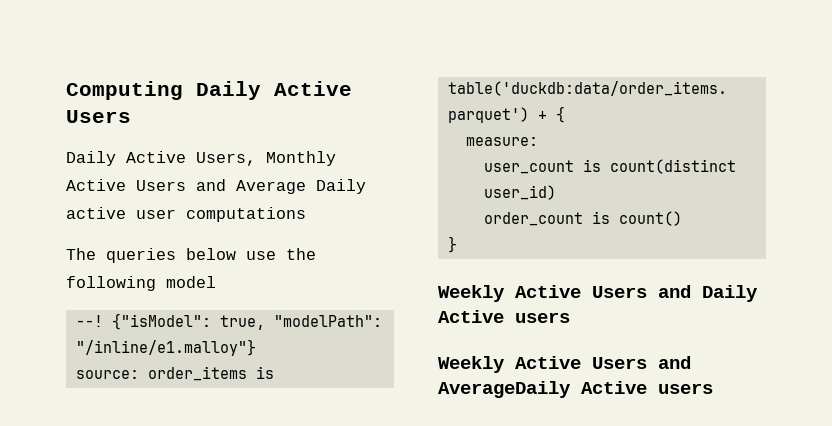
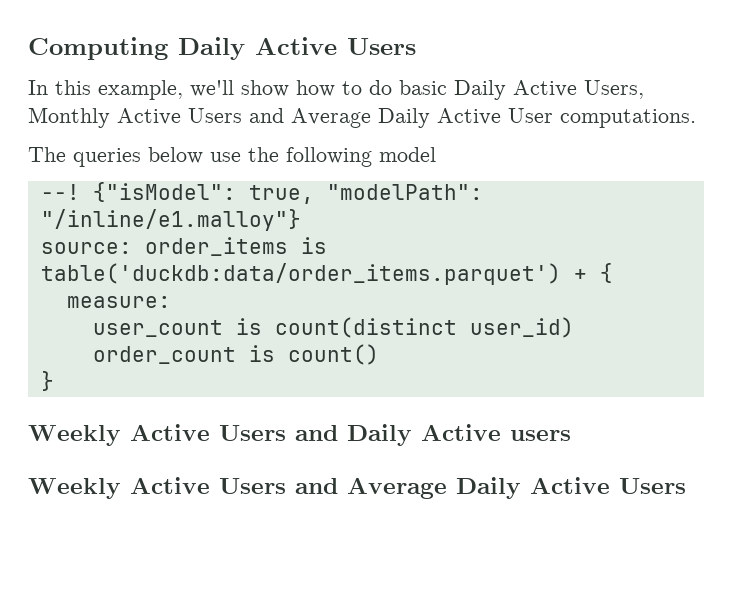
- Daily Active Users, Monthly Active Users and Average Daily active user computations
+ In this example, we'll show how to do basic Daily Active Users, Monthly Active Users and Average Daily Active User computations.
- Weekly Active Users and AverageDaily Active users
+ Weekly Active Users and Average Daily Active Users

